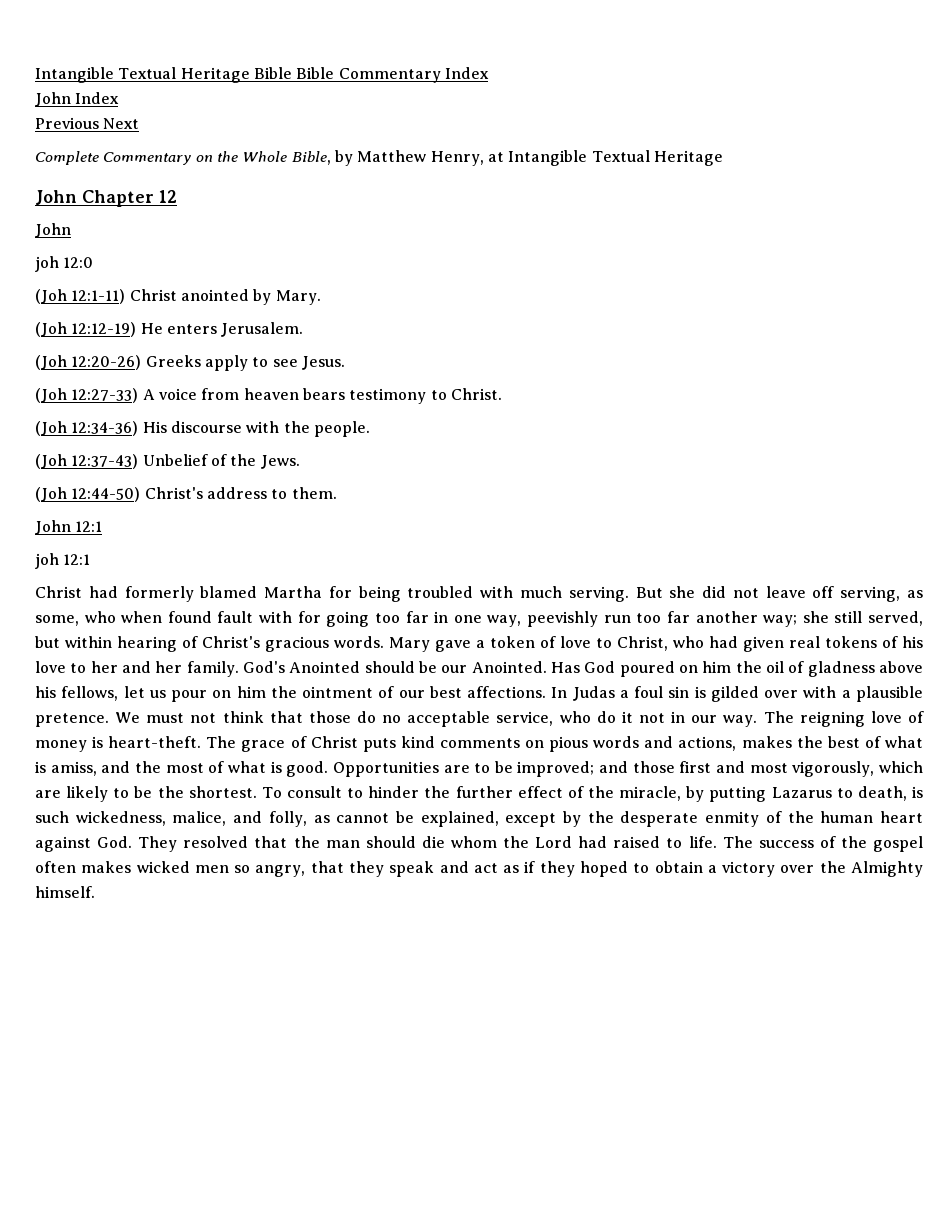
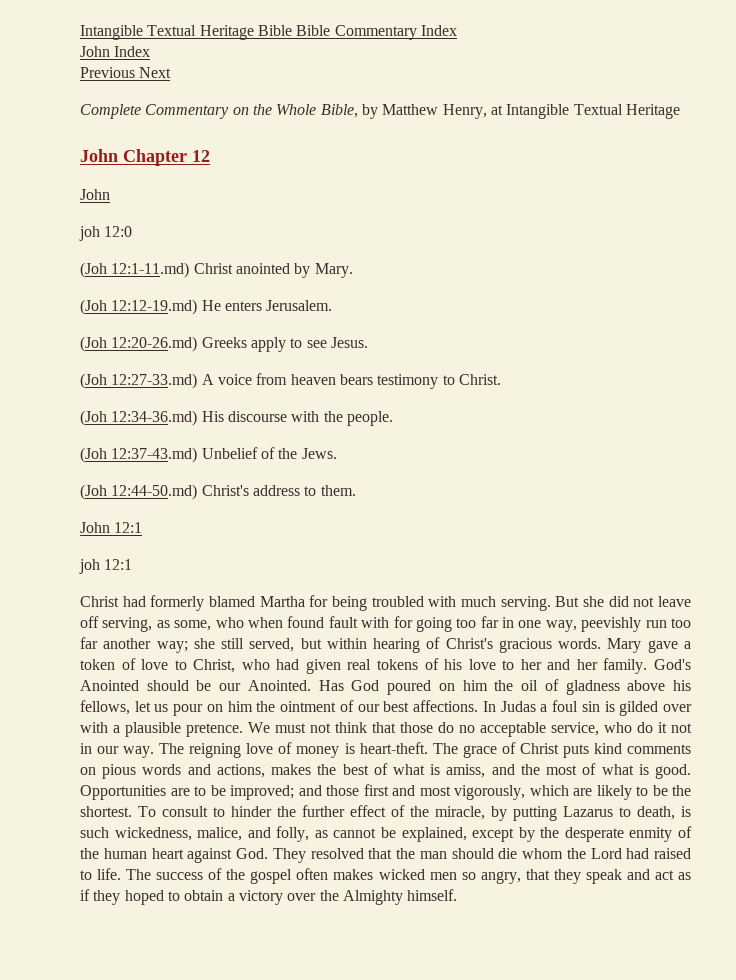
- (Joh 12:1-11) Christ anointed by Mary.
+ (Joh 12:1-11.md) Christ anointed by Mary.
- (Joh 12:12-19) He enters Jerusalem.
+ (Joh 12:12-19.md) He enters Jerusalem.
- (Joh 12:20-26) Greeks apply to see Jesus.
+ (Joh 12:20-26.md) Greeks apply to see Jesus.
- (Joh 12:27-33) A voice from heaven bears testimony to Christ.
+ (Joh 12:27-33.md) A voice from heaven bears testimony to Christ.
- (Joh 12:34-36) His discourse with the people.
+ (Joh 12:34-36.md) His discourse with the people.
- (Joh 12:37-43) Unbelief of the Jews.
+ (Joh 12:37-43.md) Unbelief of the Jews.
- (Joh 12:44-50) Christ's address to them.
+ (Joh 12:44-50.md) Christ's address to them.

